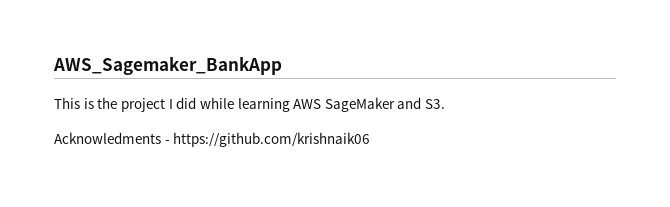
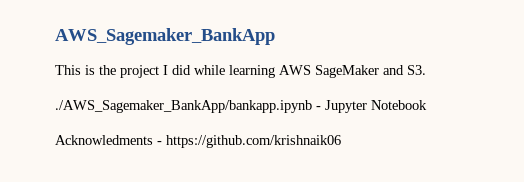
+ ./AWS_Sagemaker_BankApp/bankapp.ipynb - Jupyter Notebook

